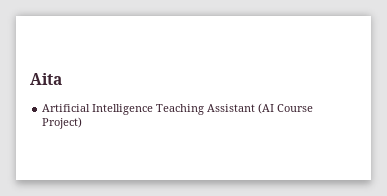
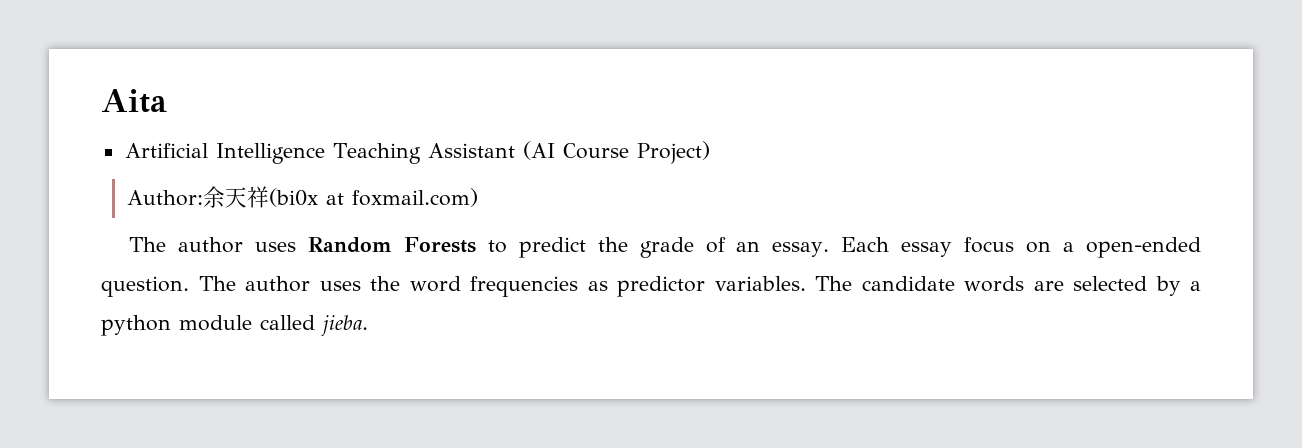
+ Author:余天祥(bi0x at foxmail.com)
+ The author uses Random Forests to predict the grade of an essay. Each essay focus on a open-ended question. The author uses the word frequencies as predictor variables. The candidate words are selected by a python module called jieba.

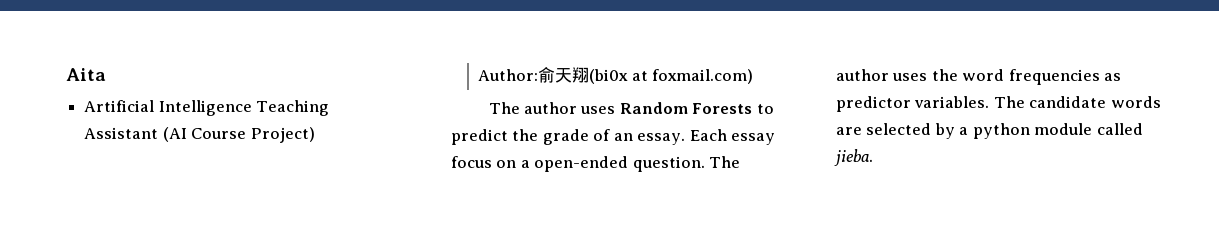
- Author:余天祥(bi0x at foxmail.com)
+ Author:俞天翔(bi0x at foxmail.com)

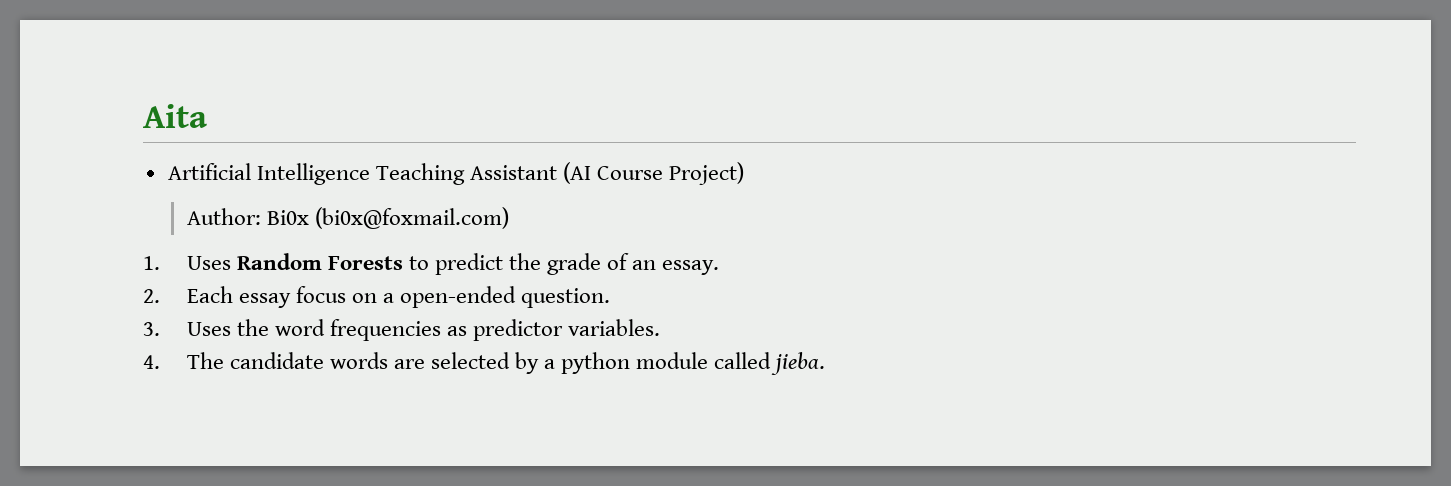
- Author:俞天翔(bi0x at foxmail.com)
- The author uses Random Forests to predict the grade of an essay. Each essay focus on a open-ended question. The author uses the word frequencies as predictor variables. The candidate words are selected by a python module called jieba.
+ Author: Bi0x (bi0x@foxmail.com)
+ 1. Uses Random Forests to predict the grade of an essay.
+ 2. Each essay focus on a open-ended question.
+ 3. Uses the word frequencies as predictor variables.
+ 4. The candidate words are selected by a python module called jieba.

